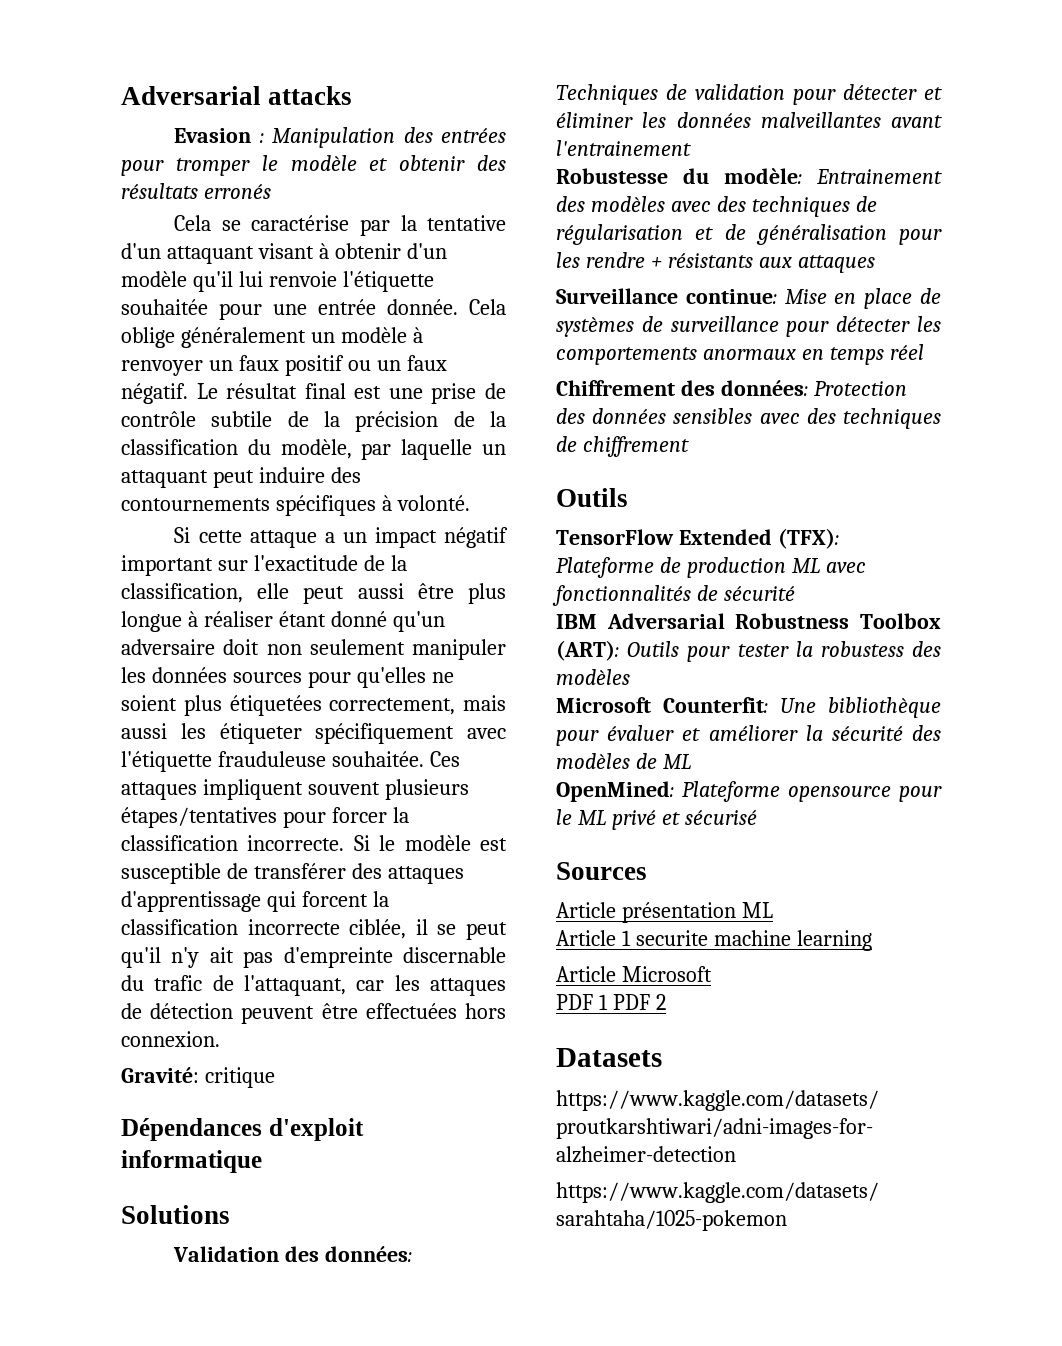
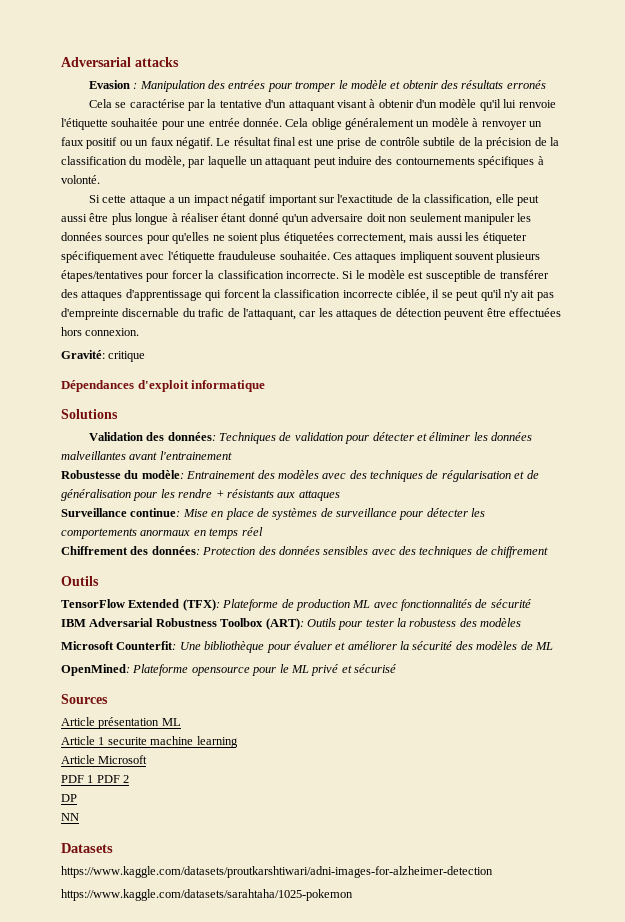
+ DP
+ NN

